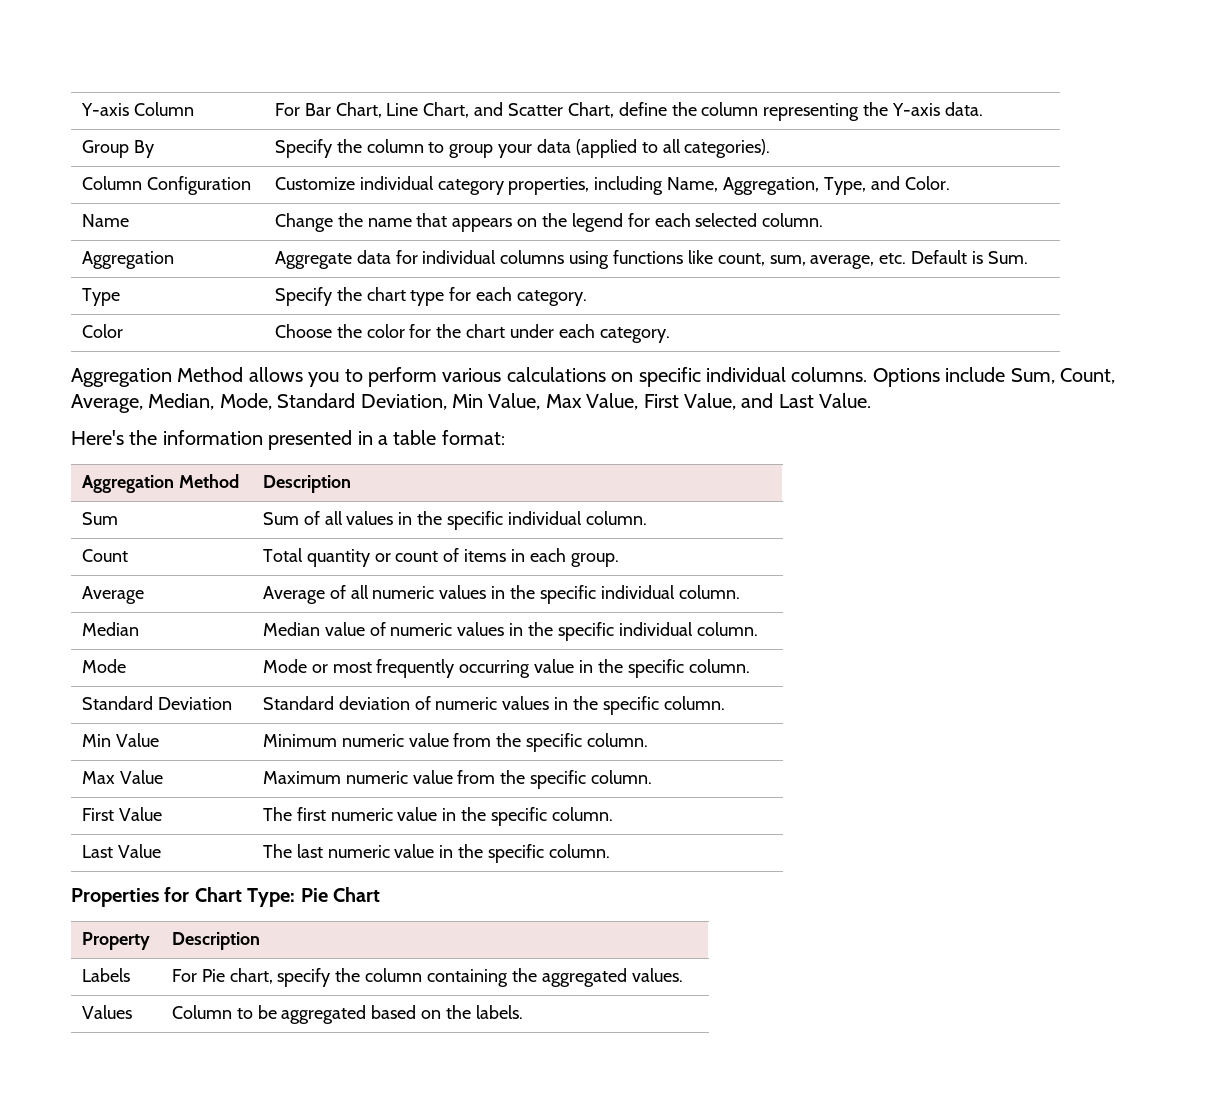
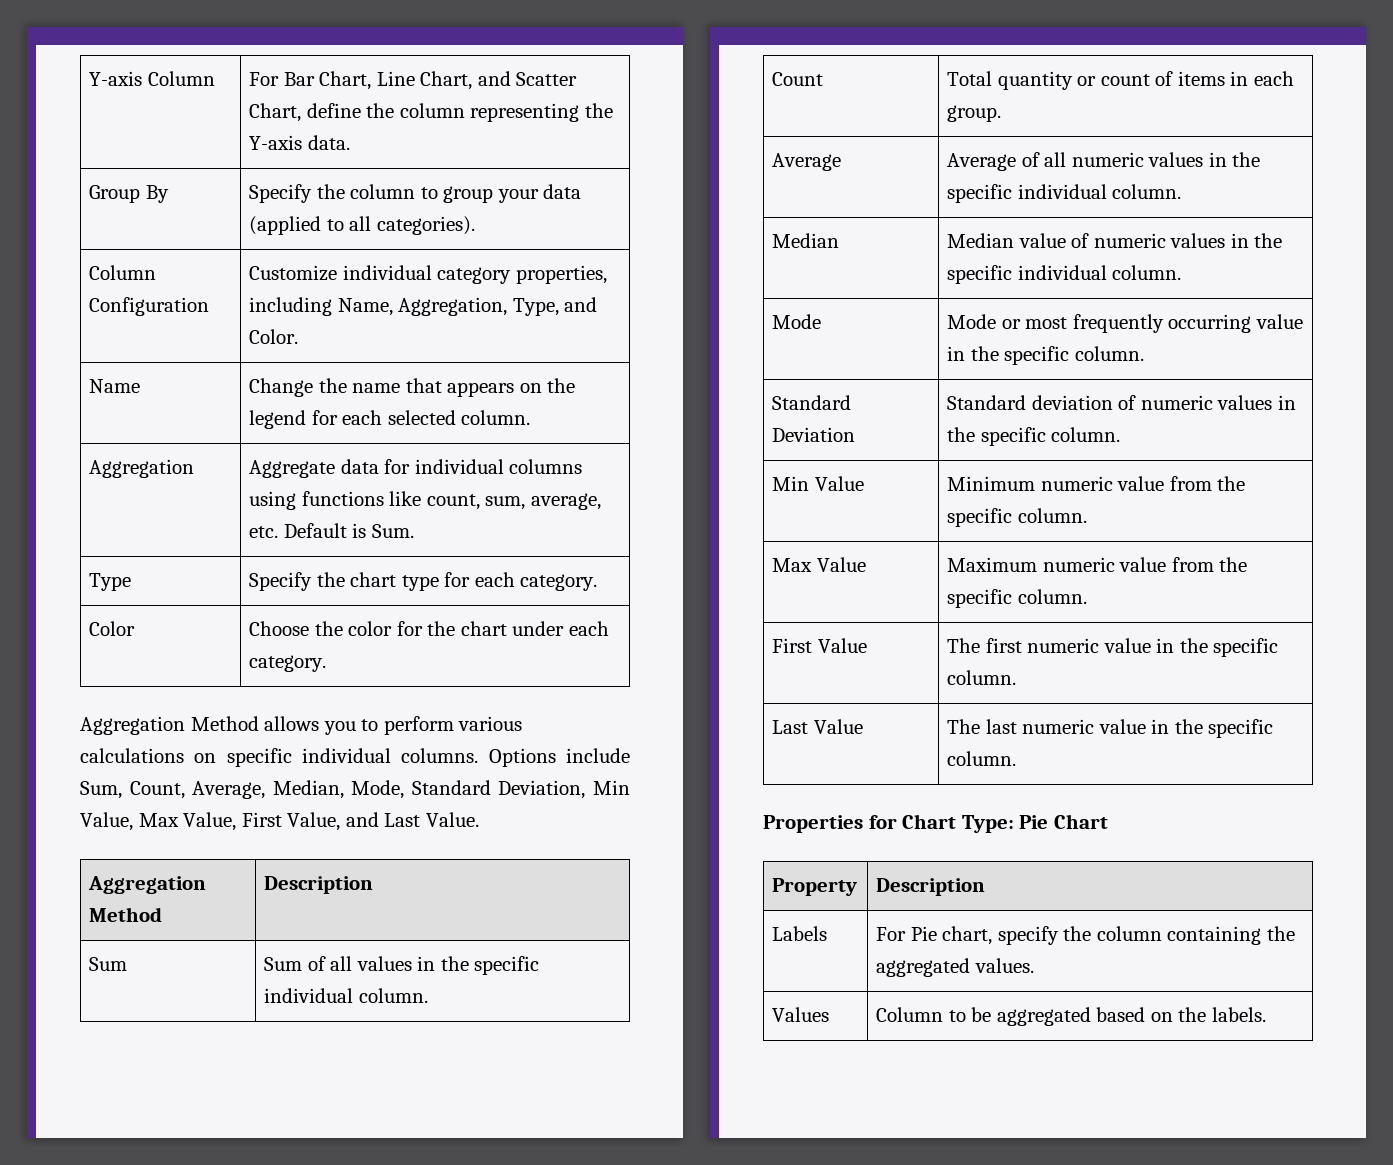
- Here's the information presented in a table format:

